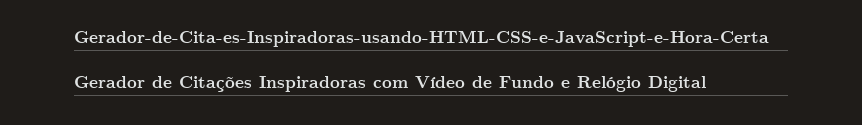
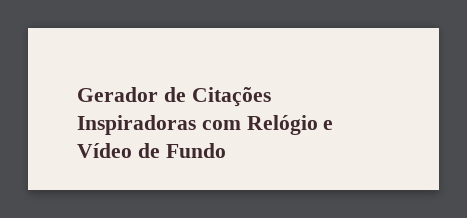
- Gerador-de-Cita-es-Inspiradoras-usando-HTML-CSS-e-JavaScript-e-Hora-Certa
- Gerador de Citações Inspiradoras com Vídeo de Fundo e Relógio Digital
+ Gerador de Citações Inspiradoras com Relógio e Vídeo de Fundo

